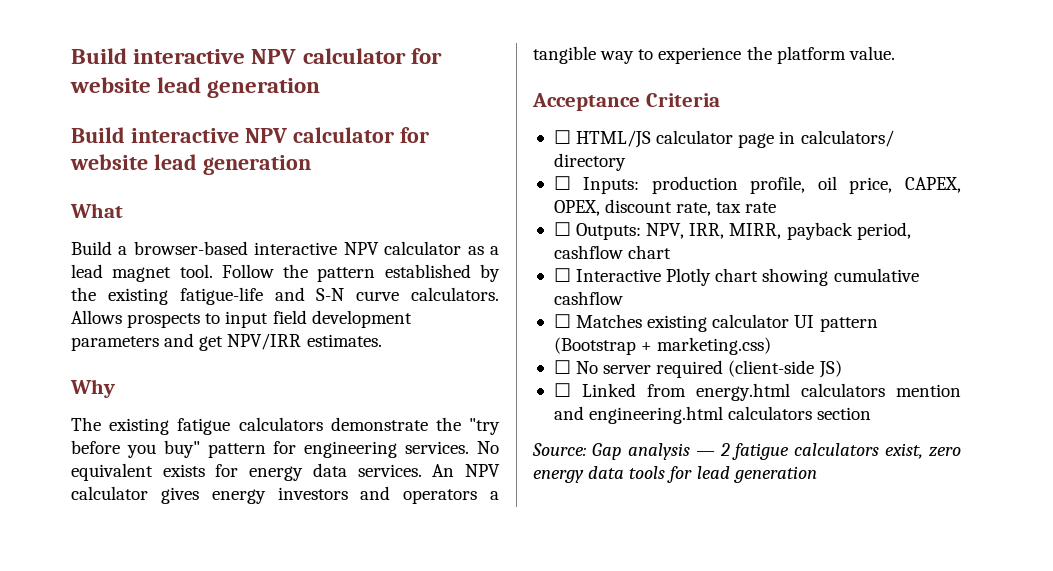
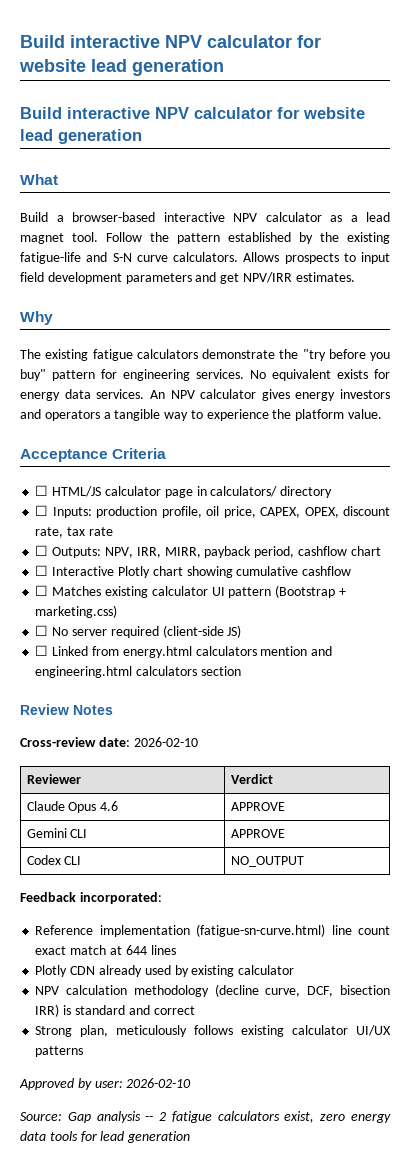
+ Review Notes
+ Cross-review date: 2026-02-10
+ Reviewer | Verdict
+ Claude Opus 4.6 | APPROVE
+ Gemini CLI | APPROVE
+ Codex CLI | NO_OUTPUT
+ Feedback incorporated:
+ Reference implementation (fatigue-sn-curve.html) line count exact match at 644 lines
+ Plotly CDN already used by existing calculator
+ NPV calculation methodology (decline curve, DCF, bisection IRR) is standard and correct
+ Strong plan, meticulously follows existing calculator UI/UX patterns
+ Approved by user: 2026-02-10
- Source: Gap analysis — 2 fatigue calculators exist, zero energy data tools for lead generation
+ Source: Gap analysis -- 2 fatigue calculators exist, zero energy data tools for lead generation

